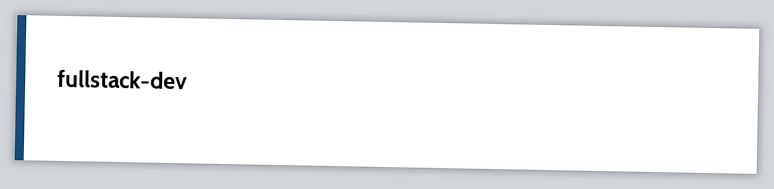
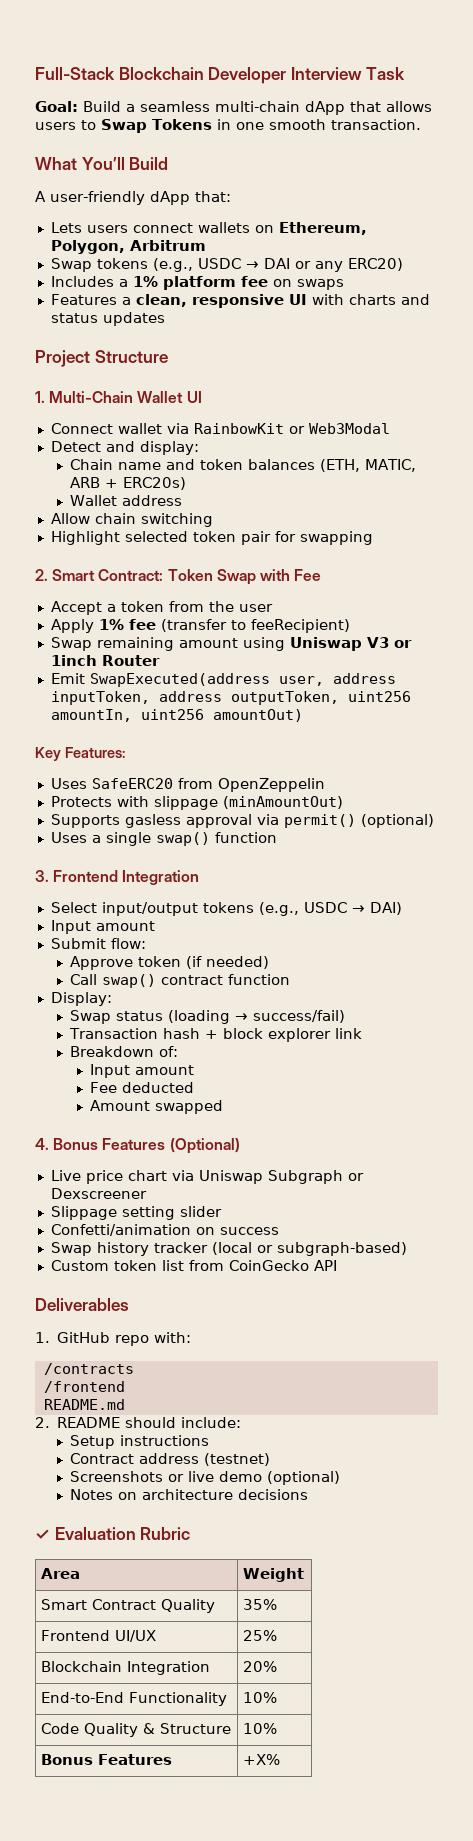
- fullstack-dev
+ Full-Stack Blockchain Developer Interview Task
+ Goal: Build a seamless multi-chain dApp that allows users to Swap Tokens in one smooth transaction.
+ What You’ll Build
+ A user-friendly dApp that:
+ Lets users connect wallets on Ethereum, Polygon, Arbitrum
+ Swap tokens (e.g., USDC → DAI or any ERC20)
+ Includes a 1% platform fee on swaps
+ Features a clean, responsive UI with charts and status updates
+ Project Structure
+ 1. Multi-Chain Wallet UI
+ Connect wallet via RainbowKit or Web3Modal
+ Detect and display:
+ Chain name and token balances (ETH, MATIC, ARB + ERC20s)
+ Wallet address
+ Allow chain switching
+ Highlight selected token pair for swapping
+ 2. Smart Contract: Token Swap with Fee
+ Accept a token from the user
+ Apply 1% fee (transfer to feeRecipient)
+ Swap remaining amount using Uniswap V3 or 1inch Router
+ Emit SwapExecuted(address user, address inputToken, address outputToken, uint256 amountIn, uint256 amountOut)
+ Key Features:
+ Uses SafeERC20 from OpenZeppelin
+ Protects with slippage (minAmountOut)
+ Supports gasless approval via permit() (optional)
+ Uses a single swap() function
+ 3. Frontend Integration
+ Select input/output tokens (e.g., USDC → DAI)
+ Input amount
+ Submit flow:
+ Approve token (if needed)
+ Call swap() contract function
+ Display:
+ Swap status (loading → success/fail)
+ Transaction hash + block explorer link
+ Breakdown of:
+ Input amount
+ Fee deducted
+ Amount swapped
+ 4. Bonus Features (Optional)
+ Live price chart via Uniswap Subgraph or Dexscreener
+ Slippage setting slider
+ Confetti/animation on success
+ Swap history tracker (local or subgraph-based)
+ Custom token list from CoinGecko API
+ Deliverables
+ 1. GitHub repo with:
+ /contracts
+ /frontend
+ README.md
+ 2. README should include:
+ Setup instructions
+ Contract address (testnet)
+ Screenshots or live demo (optional)
+ Notes on architecture decisions
+ ✓ Evaluation Rubric
+ Area | Weight
+ Smart Contract Quality | 35%
+ Frontend UI/UX | 25%
+ Blockchain Integration | 20%
+ End-to-End Functionality | 10%
+ Code Quality & Structure | 10%
+ Bonus Features | +X%

